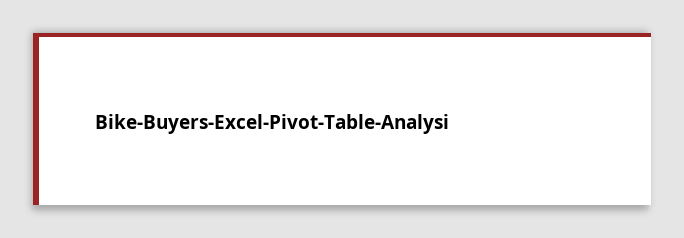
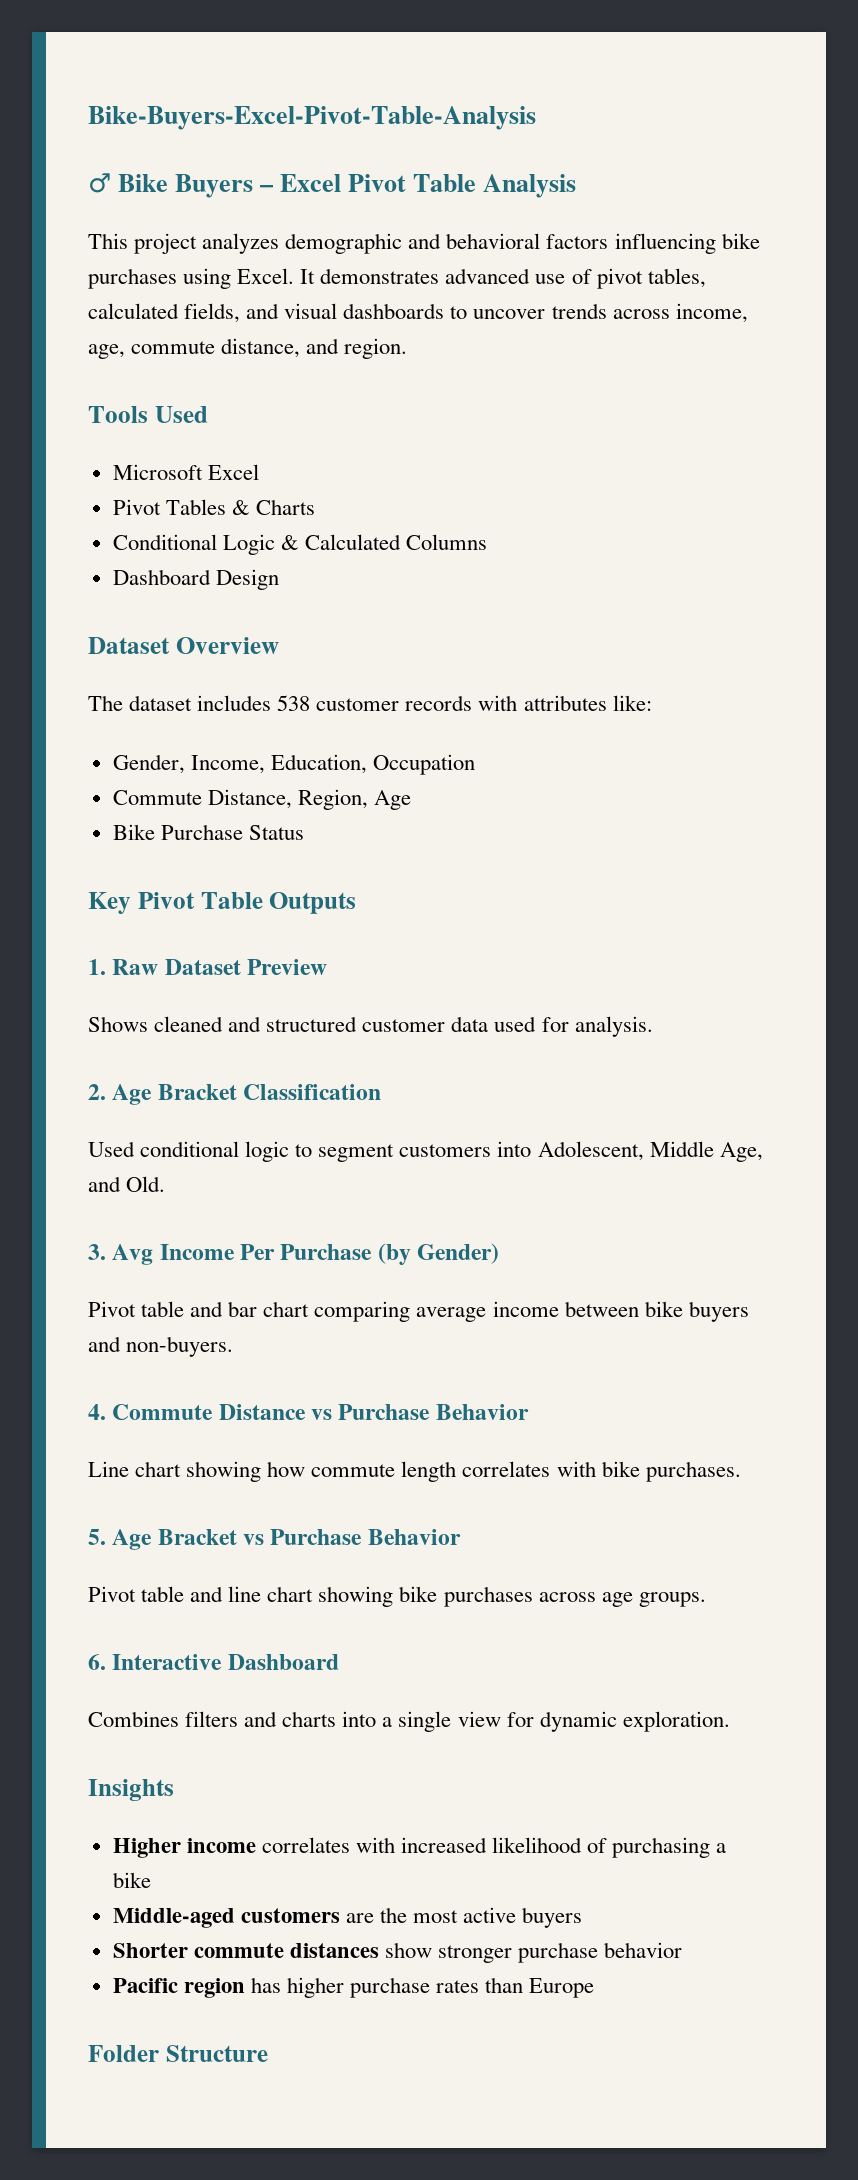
- Bike-Buyers-Excel-Pivot-Table-Analysi
+ Bike-Buyers-Excel-Pivot-Table-Analysis
+ ♂ Bike Buyers – Excel Pivot Table Analysis
+ This project analyzes demographic and behavioral factors influencing bike purchases using Excel. It demonstrates advanced use of pivot tables, calculated fields, and visual dashboards to uncover trends across income, age, commute distance, and region.
+ Tools Used
+ Microsoft Excel
+ Pivot Tables & Charts
+ Conditional Logic & Calculated Columns
+ Dashboard Design
+ Dataset Overview
+ The dataset includes 538 customer records with attributes like:
+ Gender, Income, Education, Occupation
+ Commute Distance, Region, Age
+ Bike Purchase Status
+ Key Pivot Table Outputs
+ 1. Raw Dataset Preview
+ Shows cleaned and structured customer data used for analysis.
+ 2. Age Bracket Classification
+ Used conditional logic to segment customers into Adolescent, Middle Age, and Old.
+ 3. Avg Income Per Purchase (by Gender)
+ Pivot table and bar chart comparing average income between bike buyers and non-buyers.
+ 4. Commute Distance vs Purchase Behavior
+ Line chart showing how commute length correlates with bike purchases.
+ 5. Age Bracket vs Purchase Behavior
+ Pivot table and line chart showing bike purchases across age groups.
+ 6. Interactive Dashboard
+ Combines filters and charts into a single view for dynamic exploration.
+ Insights
+ Higher income correlates with increased likelihood of purchasing a bike
+ Middle-aged customers are the most active buyers
+ Shorter commute distances show stronger purchase behavior
+ Pacific region has higher purchase rates than Europe
+ Folder Structure

